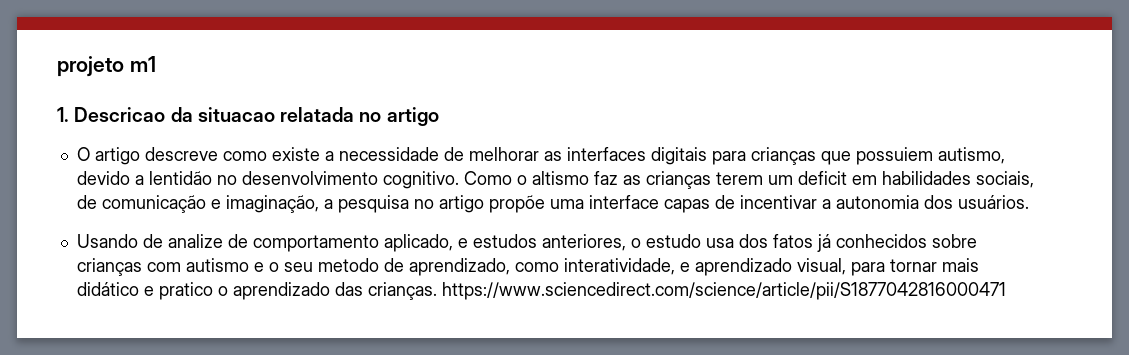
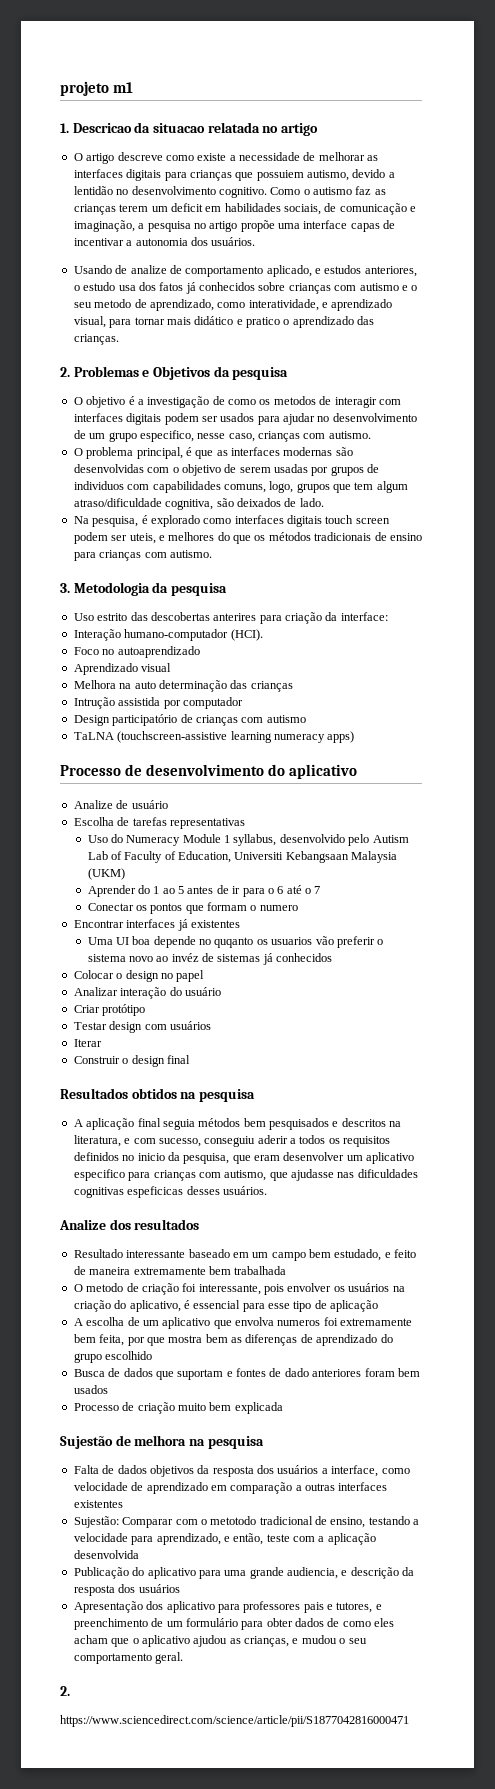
- Como o altismo faz as crianças terem um deficit em habilidades sociais, de comunicação e imaginação, a pesquisa no artigo propõe uma interface capas de incentivar a autonomia dos usuários.
+ Como o autismo faz as crianças terem um deficit em habilidades sociais, de comunicação e imaginação, a pesquisa no artigo propõe uma interface capas de incentivar a autonomia dos usuários.
- Usando de analize de comportamento aplicado, e estudos anteriores, o estudo usa dos fatos já conhecidos sobre crianças com autismo e o seu metodo de aprendizado, como interatividade, e aprendizado visual, para tornar mais didático e pratico o aprendizado das crianças. https://www.sciencedirect.com/science/article/pii/S1877042816000471
+ Usando de analize de comportamento aplicado, e estudos anteriores, o estudo usa dos fatos já conhecidos sobre crianças com autismo e o seu metodo de aprendizado, como interatividade, e aprendizado visual, para tornar mais didático e pratico o aprendizado das crianças.
+ 2. Problemas e Objetivos da pesquisa
+ O objetivo é a investigação de como os metodos de interagir com interfaces digitais podem ser usados para ajudar no desenvolvimento de um grupo especifico, nesse caso, crianças com autismo.
+ O problema principal, é que as interfaces modernas são desenvolvidas com o objetivo de serem usadas por grupos de individuos com capabilidades comuns, logo, grupos que tem algum atraso/dificuldade cognitiva, são deixados de lado.
+ Na pesquisa, é explorado como interfaces digitais touch screen podem ser uteis, e melhores do que os métodos tradicionais de ensino para crianças com autismo.
+ 3. Metodologia da pesquisa
+ Uso estrito das descobertas anterires para criação da interface:
+ Interação humano-computador (HCI).
+ Foco no autoaprendizado
+ Aprendizado visual
+ Melhora na auto determinação das crianças
+ Intrução assistida por computador
+ Design participatório de crianças com autismo
+ TaLNA (touchscreen-assistive learning numeracy apps)
+ Processo de desenvolvimento do aplicativo
+ Analize de usuário
+ Escolha de tarefas representativas
+ Uso do Numeracy Module 1 syllabus, desenvolvido pelo Autism Lab of Faculty of Education, Universiti Kebangsaan Malaysia (UKM)
+ Aprender do 1 ao 5 antes de ir para o 6 até o 7
+ Conectar os pontos que formam o numero
+ Encontrar interfaces já existentes
+ Uma UI boa depende no quqanto os usuarios vão preferir o sistema novo ao invéz de sistemas já conhecidos
+ Colocar o design no papel
+ Analizar interação do usuário
+ Criar protótipo
+ Testar design com usuários
+ Iterar
+ Construir o design final
+ Resultados obtidos na pesquisa
+ A aplicação final seguia métodos bem pesquisados e descritos na literatura, e com sucesso, conseguiu aderir a todos os requisitos definidos no inicio da pesquisa, que eram desenvolver um aplicativo especifico para crianças com autismo, que ajudasse nas dificuldades cognitivas espeficicas desses usuários.
+ Analize dos resultados
+ Resultado interessante baseado em um campo bem estudado, e feito de maneira extremamente bem trabalhada
+ O metodo de criação foi interessante, pois envolver os usuários na criação do aplicativo, é essencial para esse tipo de aplicação
+ A escolha de um aplicativo que envolva numeros foi extremamente bem feita, por que mostra bem as diferenças de aprendizado do grupo escolhido
+ Busca de dados que suportam e fontes de dado anteriores foram bem usados
+ Processo de criação muito bem explicada
+ Sujestão de melhora na pesquisa
+ Falta de dados objetivos da resposta dos usuários a interface, como velocidade de aprendizado em comparação a outras interfaces existentes
+ Sujestão: Comparar com o metotodo tradicional de ensino, testando a velocidade para aprendizado, e então, teste com a aplicação desenvolvida
+ Publicação do aplicativo para uma grande audiencia, e descrição da resposta dos usuários
+ Apresentação dos aplicativo para professores pais e tutores, e preenchimento de um formulário para obter dados de como eles acham que o aplicativo ajudou as crianças, e mudou o seu comportamento geral.
+ 2.
+ https://www.sciencedirect.com/science/article/pii/S1877042816000471

